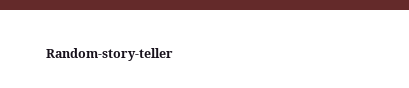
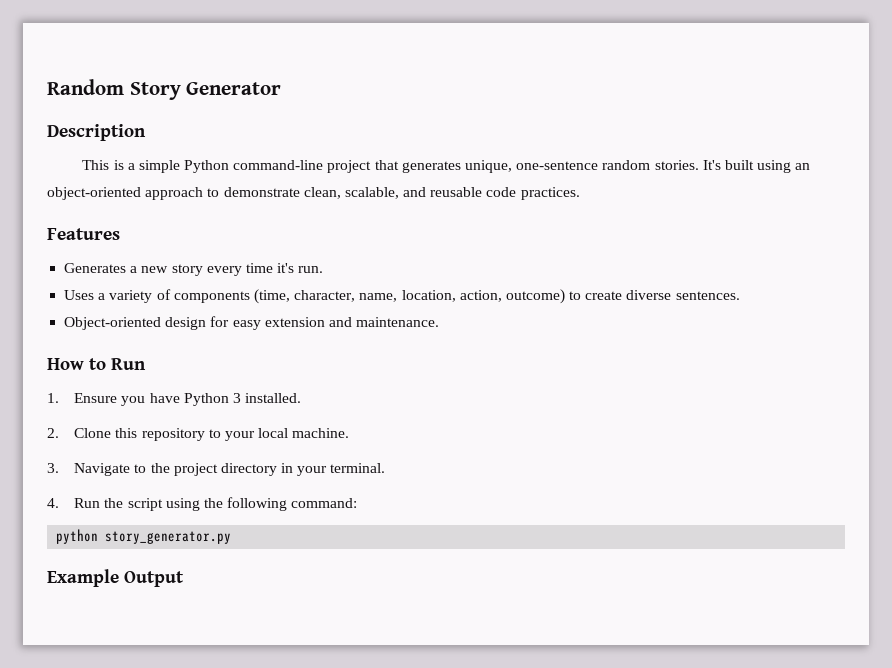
- Random-story-teller
+ Random Story Generator
+ Description
+ This is a simple Python command-line project that generates unique, one-sentence random stories. It's built using an object-oriented approach to demonstrate clean, scalable, and reusable code practices.
+ Features
+ Generates a new story every time it's run.
+ Uses a variety of components (time, character, name, location, action, outcome) to create diverse sentences.
+ Object-oriented design for easy extension and maintenance.
+ How to Run
+ 1. Ensure you have Python 3 installed.
+ 2. Clone this repository to your local machine.
+ 3. Navigate to the project directory in your terminal.
+ 4. Run the script using the following command:
+ python story_generator.py
+ Example Output

